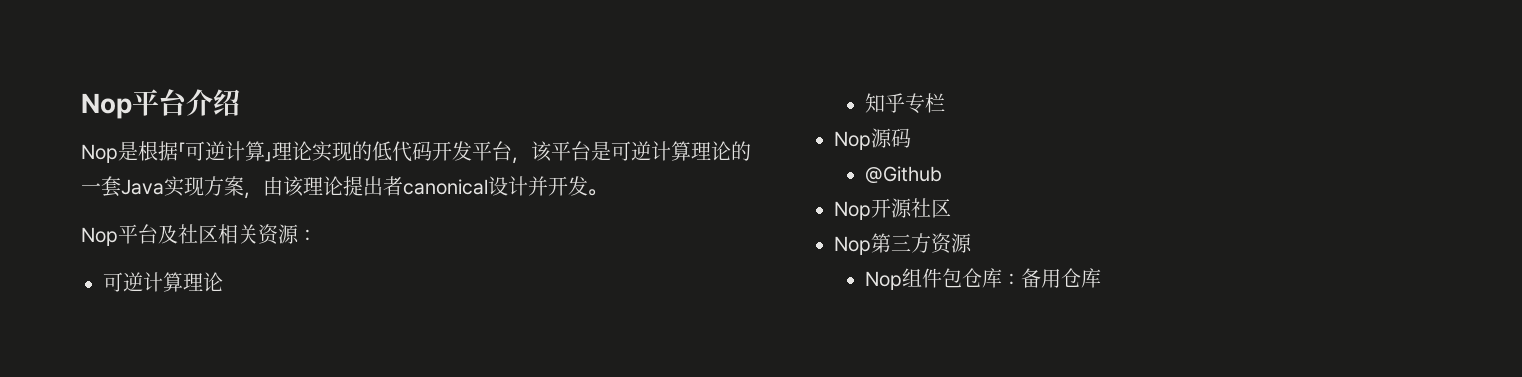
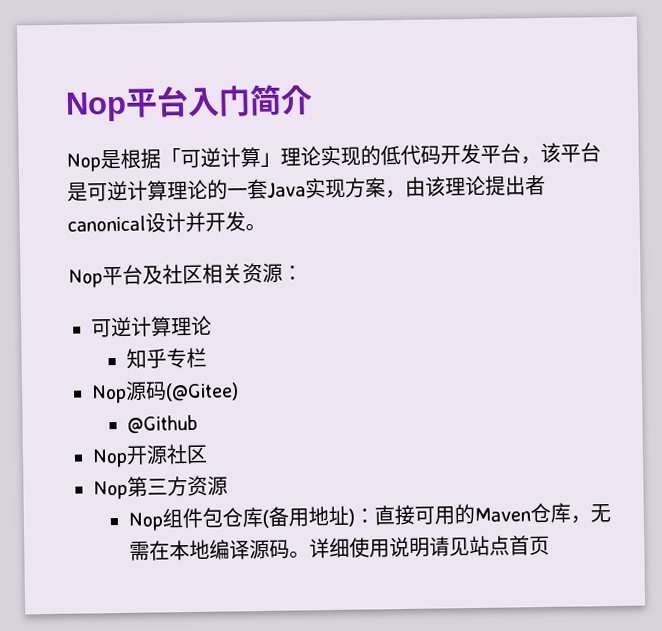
- Nop平台介绍
+ Nop平台入门简介
- Nop源码
+ Nop源码(@Gitee)
- Nop组件包仓库：备用仓库
+ Nop组件包仓库(备用地址)：直接可用的Maven仓库，无需在本地编译源码。详细使用说明请见站点首页

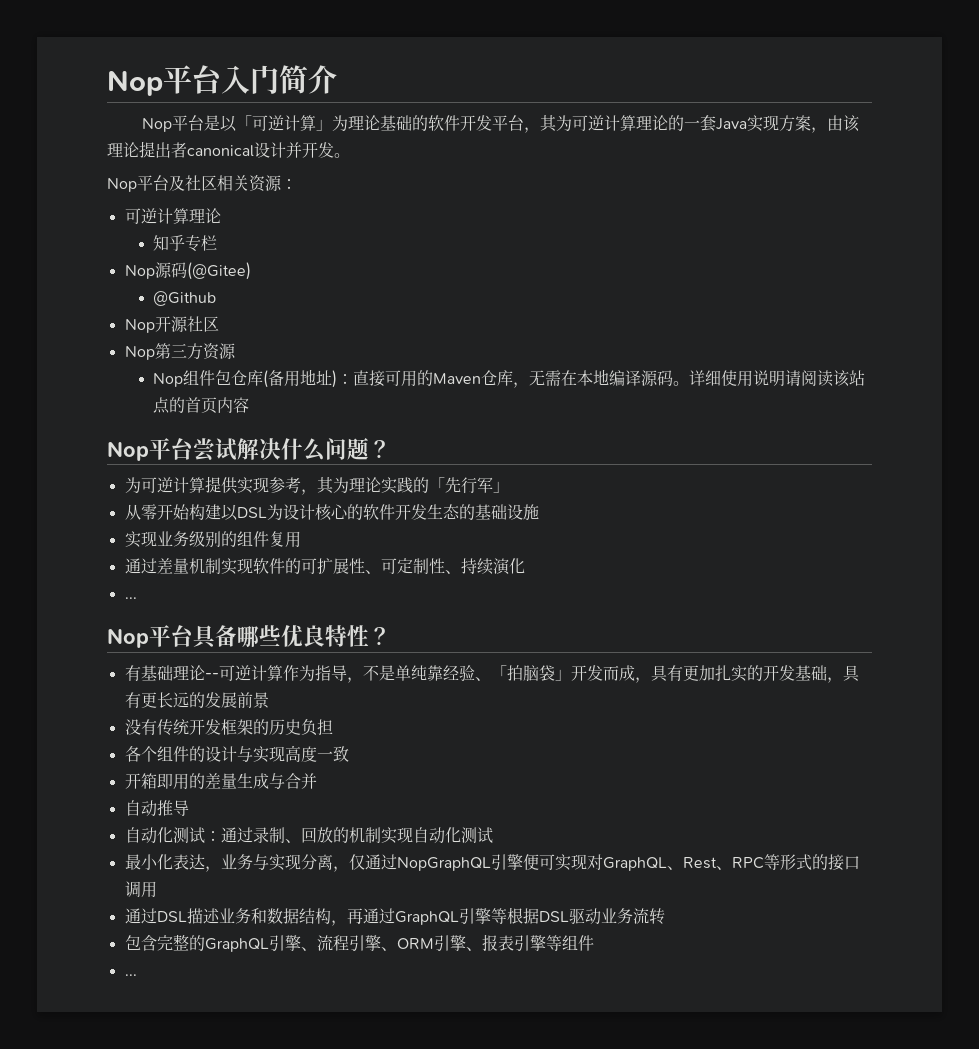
- Nop是根据「可逆计算」理论实现的低代码开发平台，该平台是可逆计算理论的一套Java实现方案，由该理论提出者canonical设计并开发。
+ Nop平台是以「可逆计算」为理论基础的软件开发平台，其为可逆计算理论的一套Java实现方案，由该理论提出者canonical设计并开发。
- 详细使用说明请见站点首页
+ 详细使用说明请阅读该站点的首页内容
+ Nop平台尝试解决什么问题？
+ 为可逆计算提供实现参考，其为理论实践的「先行军」
+ 从零开始构建以DSL为设计核心的软件开发生态的基础设施
+ 实现业务级别的组件复用
+ 通过差量机制实现软件的可扩展性、可定制性、持续演化
+ ...
+ Nop平台具备哪些优良特性？
+ 有基础理论--可逆计算作为指导，不是单纯靠经验、「拍脑袋」开发而成，具有更加扎实的开发基础，具有更长远的发展前景
+ 没有传统开发框架的历史负担
+ 各个组件的设计与实现高度一致
+ 开箱即用的差量生成与合并
+ 自动推导
+ 自动化测试：通过录制、回放的机制实现自动化测试
+ 最小化表达，业务与实现分离，仅通过NopGraphQL引擎便可实现对GraphQL、Rest、RPC等形式的接口调用
+ 通过DSL描述业务和数据结构，再通过GraphQL引擎等根据DSL驱动业务流转
+ 包含完整的GraphQL引擎、流程引擎、ORM引擎、报表引擎等组件
+ ...

